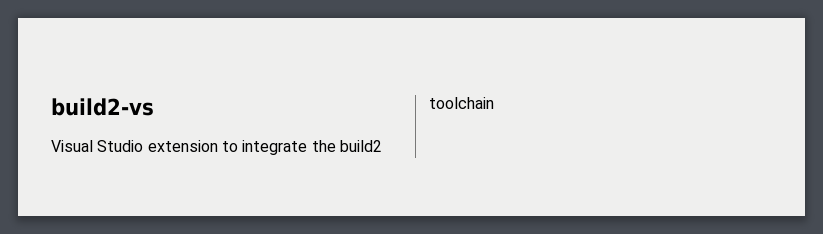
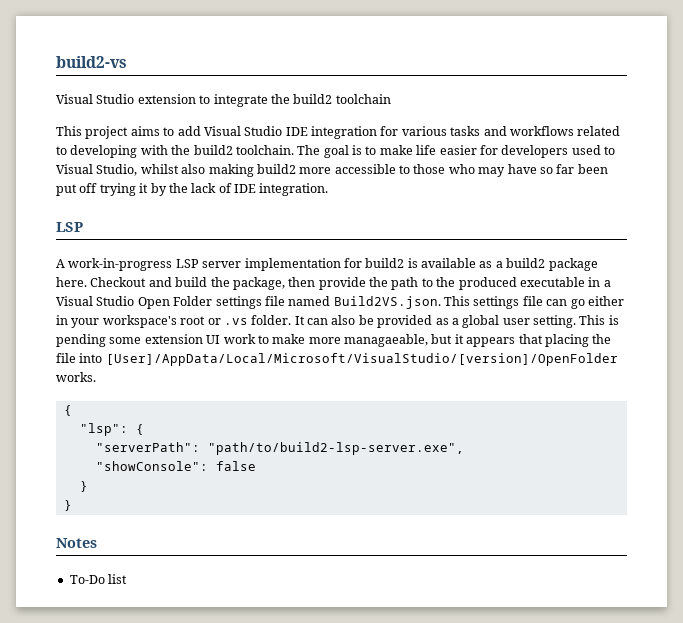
+ This project aims to add Visual Studio IDE integration for various tasks and workflows related to developing with the build2 toolchain. The goal is to make life easier for developers used to Visual Studio, whilst also making build2 more accessible to those who may have so far been put off trying it by the lack of IDE integration.
+ LSP
+ A work-in-progress LSP server implementation for build2 is available as a build2 package here. Checkout and build the package, then provide the path to the produced executable in a Visual Studio Open Folder settings file named Build2VS.json. This settings file can go either in your workspace's root or .vs folder. It can also be provided as a global user setting. This is pending some extension UI work to make more managaeable, but it appears that placing the file into [User]/AppData/Local/Microsoft/VisualStudio/[version]/OpenFolder works.
+ {
+ "lsp": {
+ "serverPath": "path/to/build2-lsp-server.exe",
+ "showConsole": false
+ }
+ }
+ Notes
+ To-Do list

